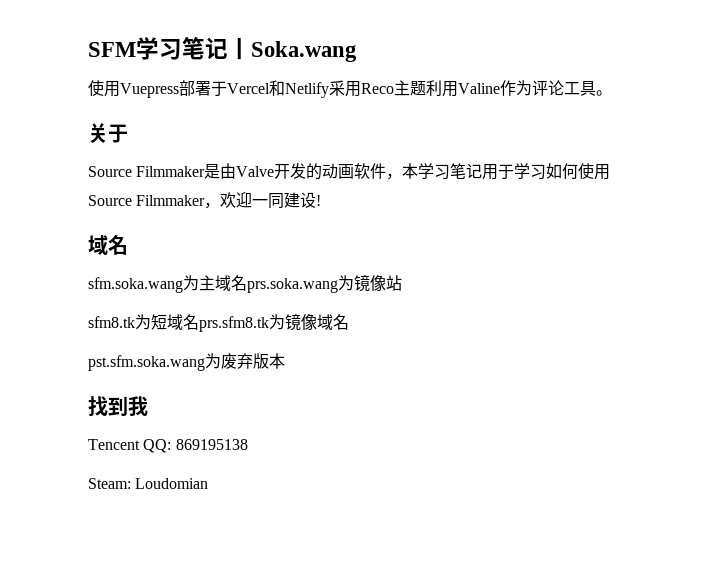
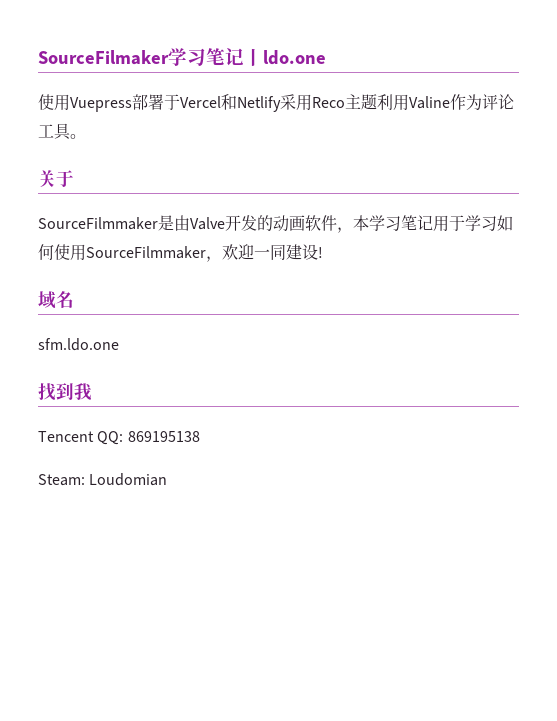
- SFM学习笔记丨Soka.wang
+ SourceFilmaker学习笔记丨ldo.one
- Source Filmmaker是由Valve开发的动画软件，本学习笔记用于学习如何使用Source Filmmaker，欢迎一同建设!
+ SourceFilmmaker是由Valve开发的动画软件，本学习笔记用于学习如何使用SourceFilmmaker，欢迎一同建设!
- sfm.soka.wang为主域名prs.soka.wang为镜像站
- sfm8.tk为短域名prs.sfm8.tk为镜像域名
- pst.sfm.soka.wang为废弃版本
+ sfm.ldo.one

